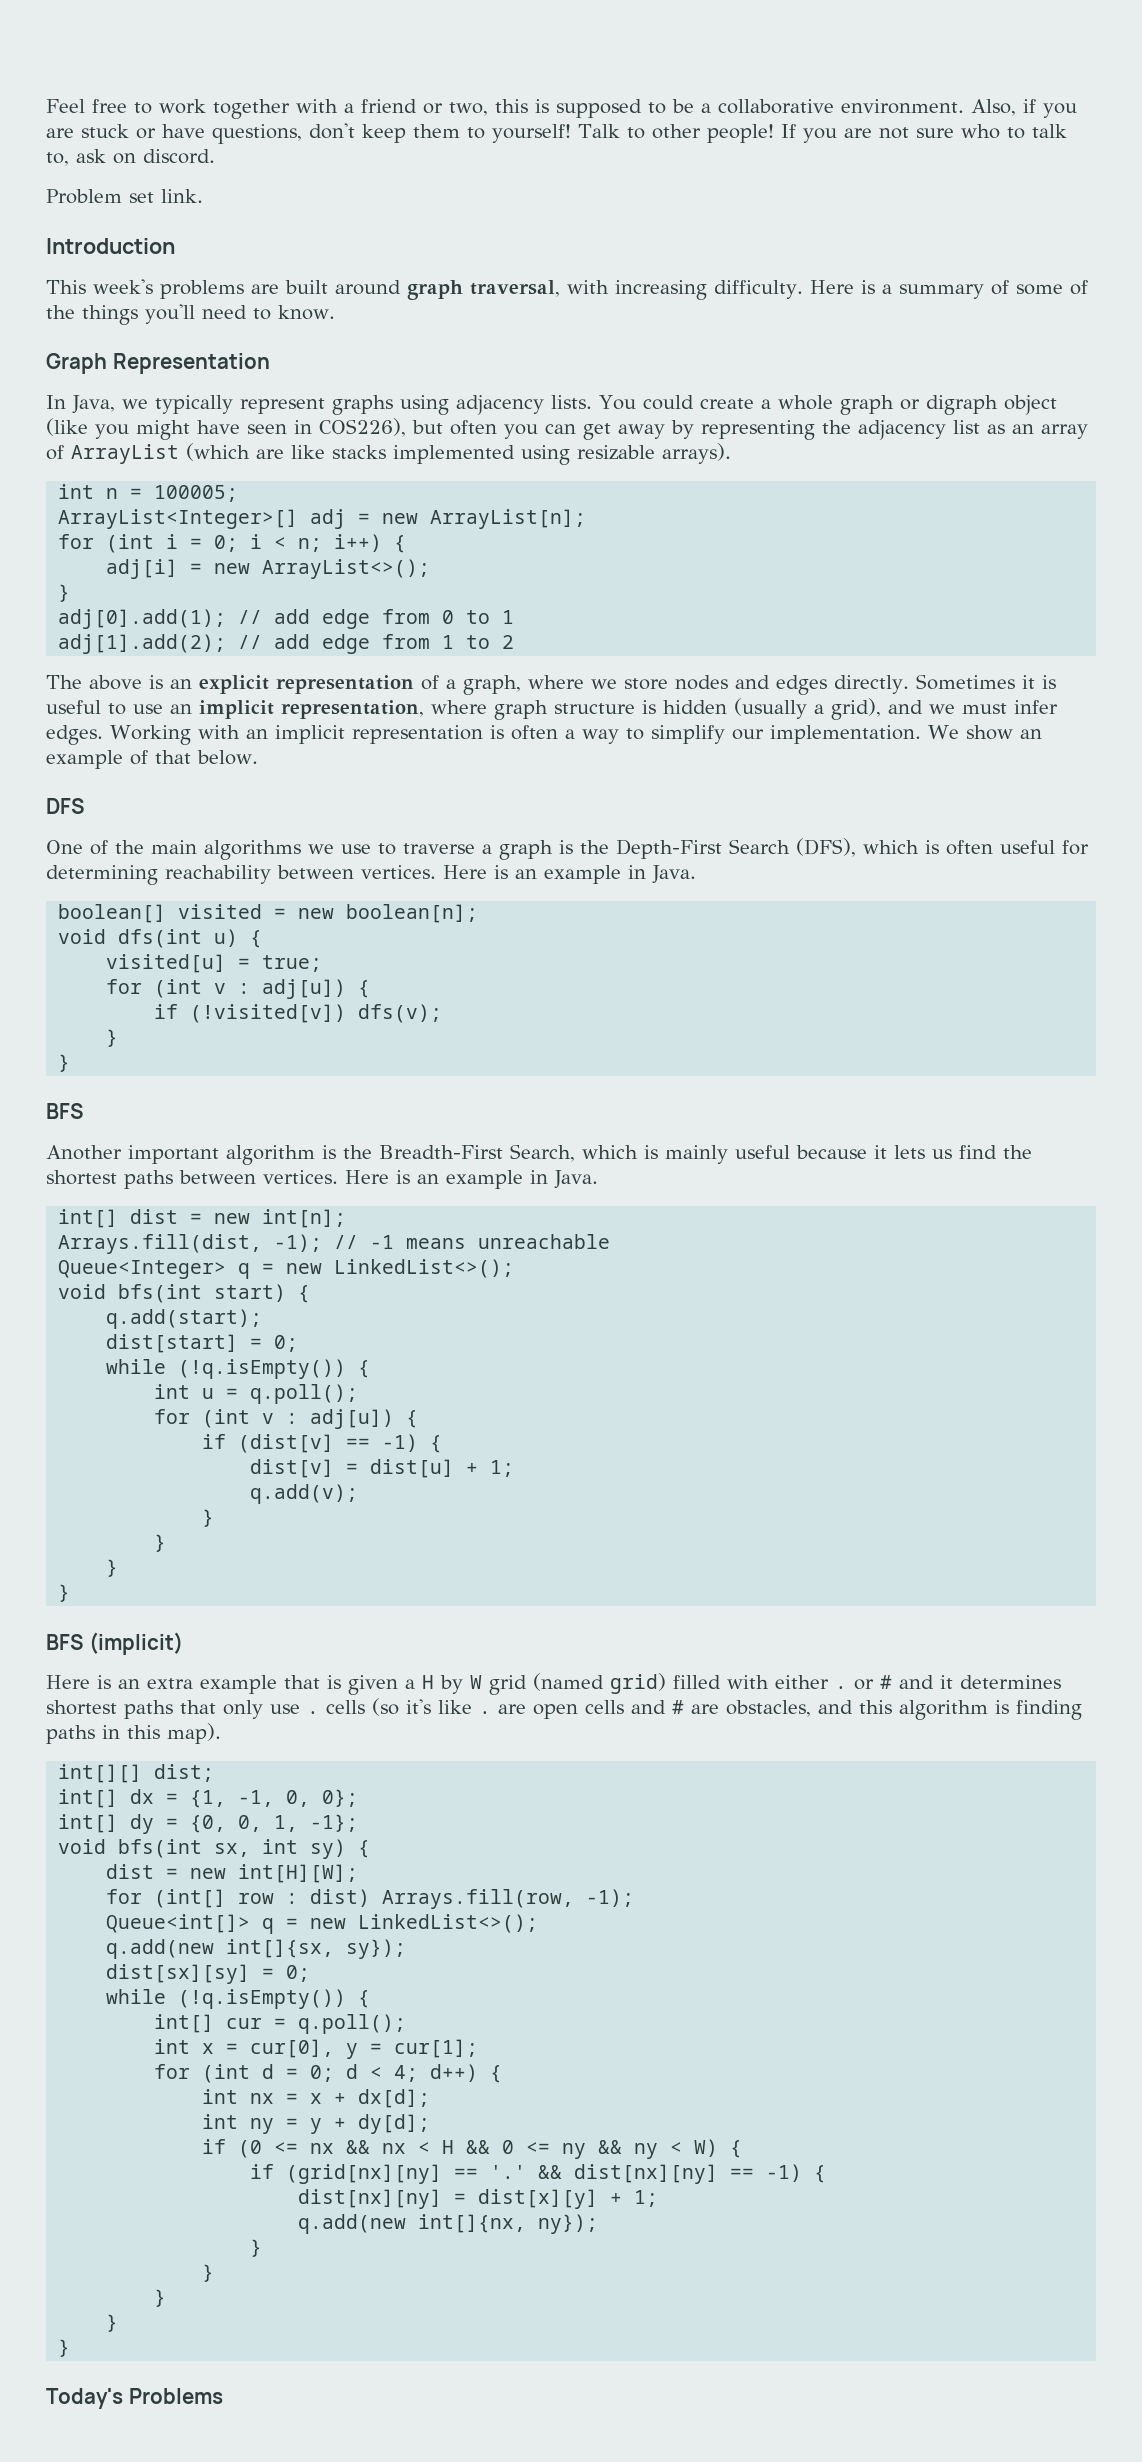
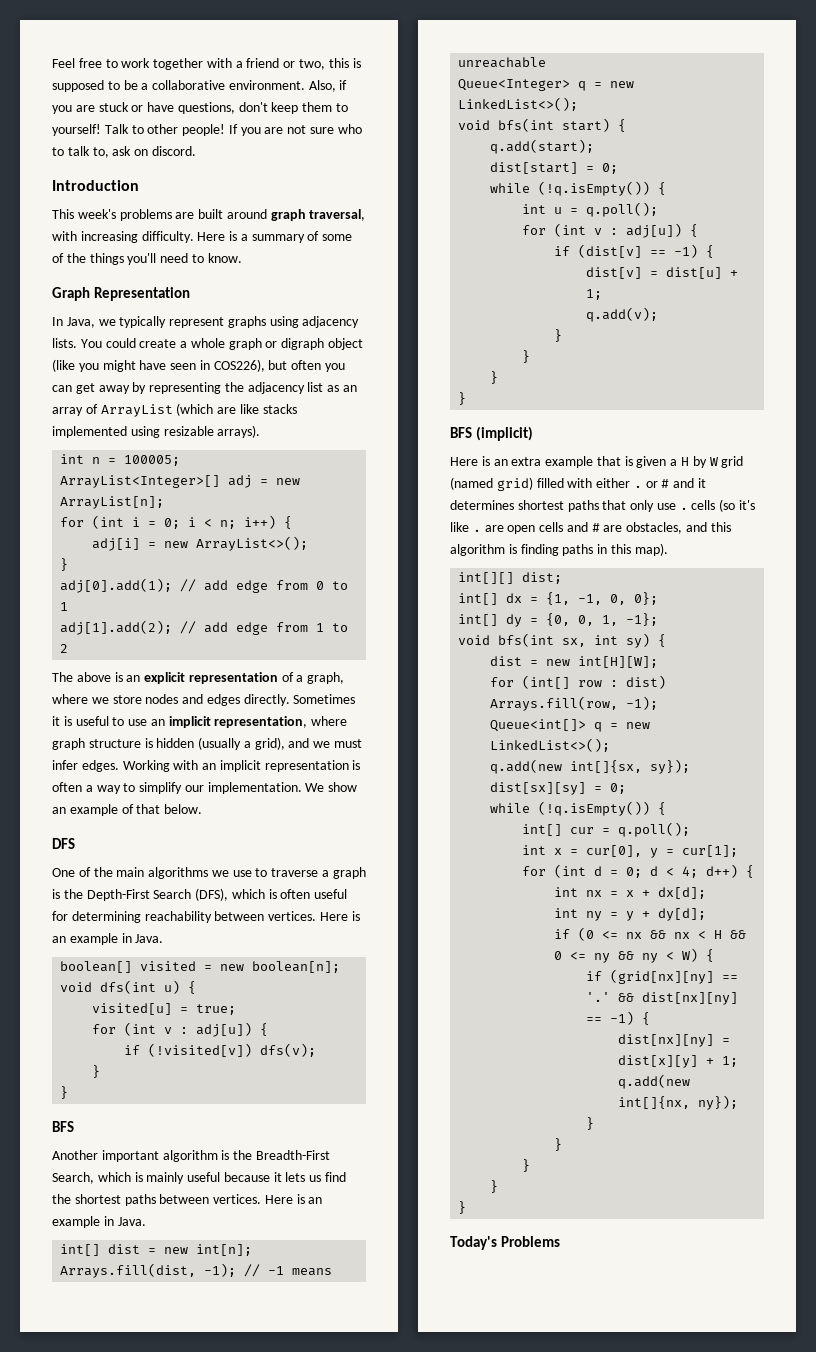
- Problem set link.

